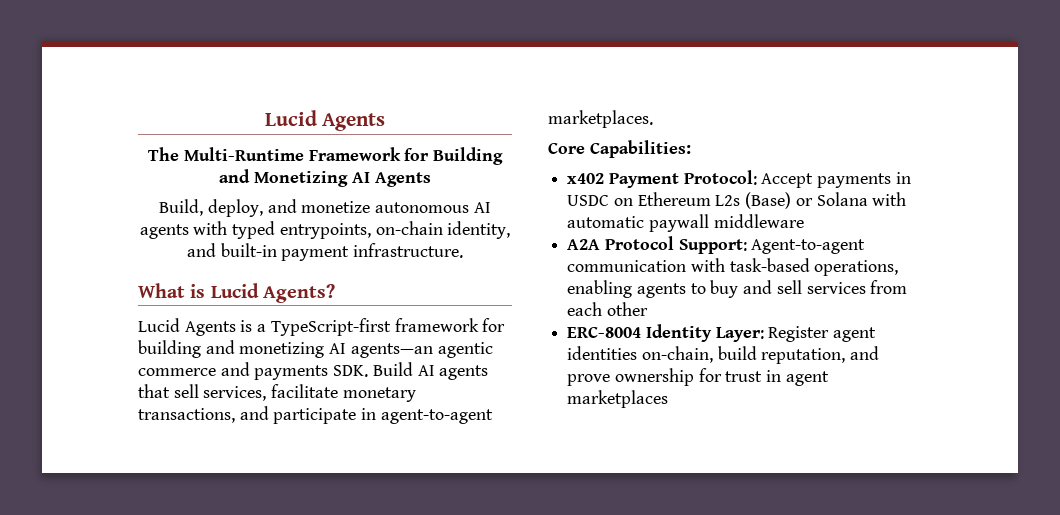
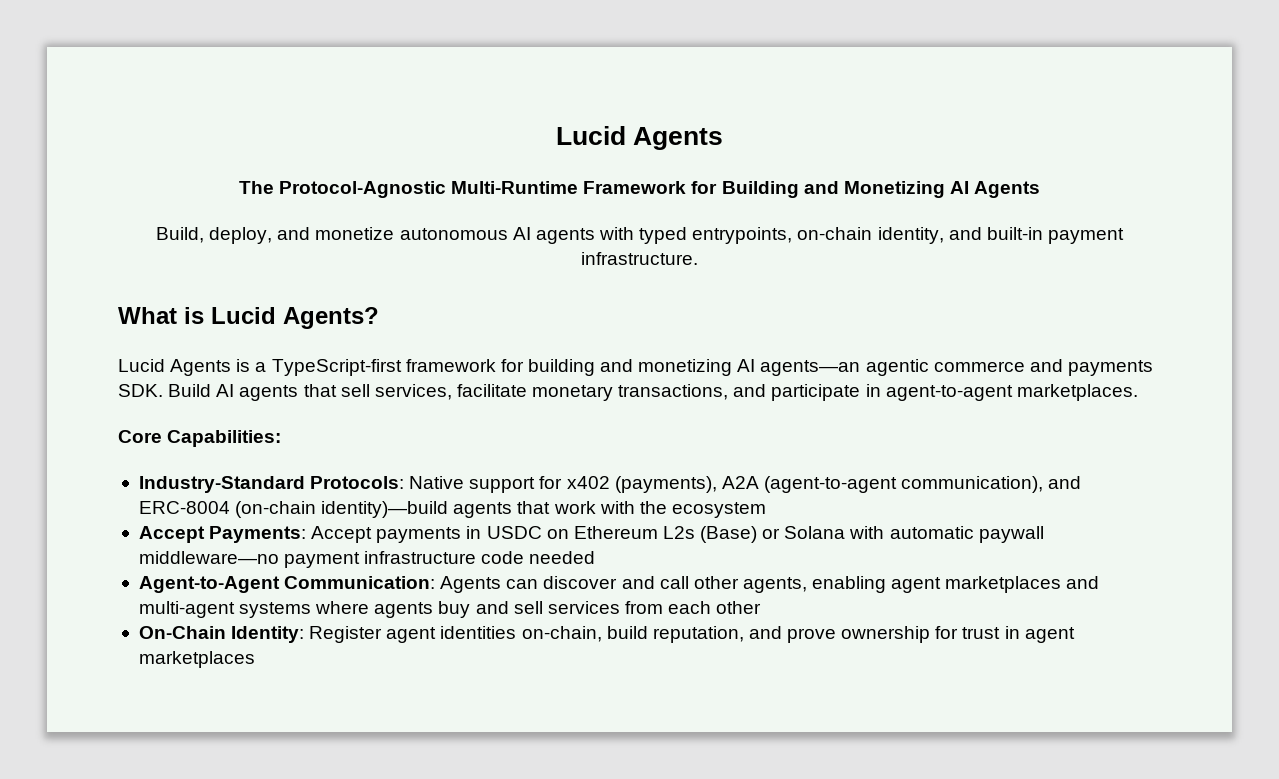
- The Multi-Runtime Framework for Building and Monetizing AI Agents
+ The Protocol-Agnostic Multi-Runtime Framework for Building and Monetizing AI Agents
- x402 Payment Protocol: Accept payments in USDC on Ethereum L2s (Base) or Solana with automatic paywall middleware
- A2A Protocol Support: Agent-to-agent communication with task-based operations, enabling agents to buy and sell services from each other
+ Industry-Standard Protocols: Native support for x402 (payments), A2A (agent-to-agent communication), and ERC-8004 (on-chain identity)—build agents that work with the ecosystem
+ Accept Payments: Accept payments in USDC on Ethereum L2s (Base) or Solana with automatic paywall middleware—no payment infrastructure code needed
+ Agent-to-Agent Communication: Agents can discover and call other agents, enabling agent marketplaces and multi-agent systems where agents buy and sell services from each other
- ERC-8004 Identity Layer: Register agent identities on-chain, build reputation, and prove ownership for trust in agent marketplaces
+ On-Chain Identity: Register agent identities on-chain, build reputation, and prove ownership for trust in agent marketplaces

